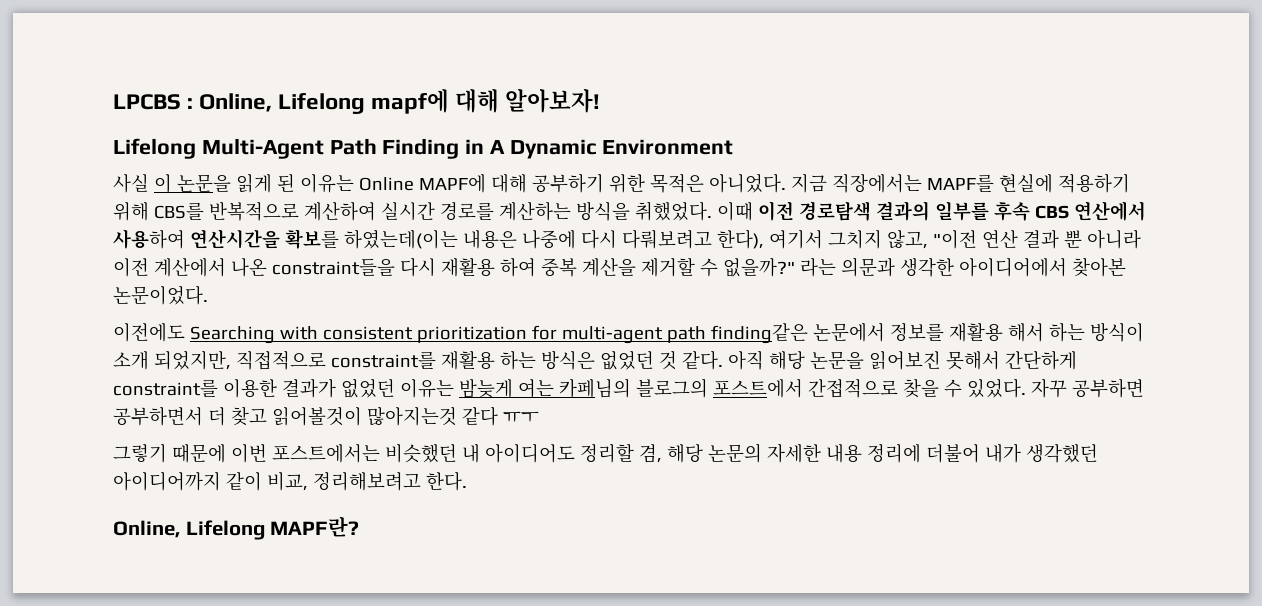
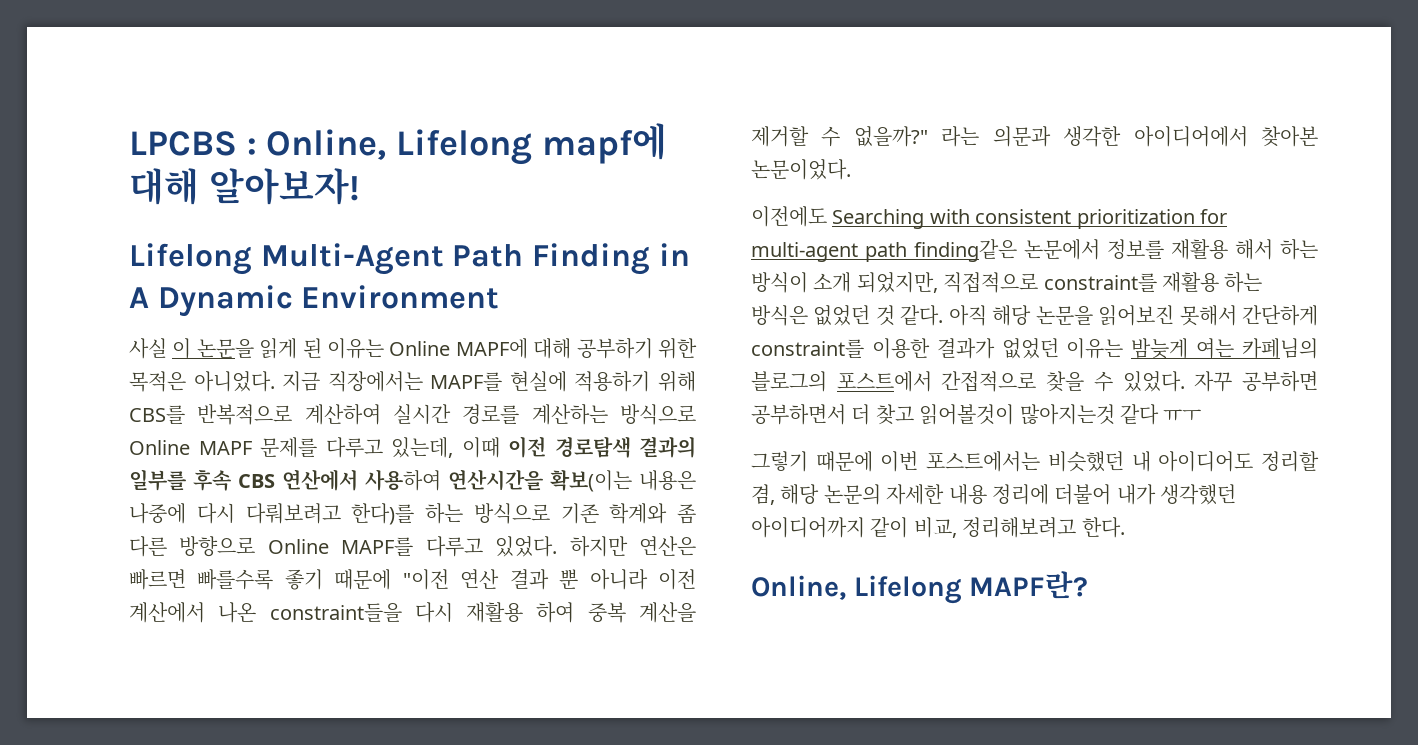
- 지금 직장에서는 MAPF를 현실에 적용하기 위해 CBS를 반복적으로 계산하여 실시간 경로를 계산하는 방식을 취했었다. 이때 이전 경로탐색 결과의 일부를 후속 CBS 연산에서 사용하여 연산시간을 확보를 하였는데(이는 내용은 나중에 다시 다뤄보려고 한다), 여기서 그치지 않고, "이전 연산 결과 뿐 아니라 이전 계산에서 나온 constraint들을 다시 재활용 하여 중복 계산을 제거할 수 없을까?"
+ 지금 직장에서는 MAPF를 현실에 적용하기 위해 CBS를 반복적으로 계산하여 실시간 경로를 계산하는 방식으로 Online MAPF 문제를 다루고 있는데, 이때 이전 경로탐색 결과의 일부를 후속 CBS 연산에서 사용하여 연산시간을 확보(이는 내용은 나중에 다시 다뤄보려고 한다)를 하는 방식으로 기존 학계와 좀 다른 방향으로 Online MAPF를 다루고 있었다. 하지만 연산은 빠르면 빠를수록 좋기 때문에 "이전 연산 결과 뿐 아니라 이전 계산에서 나온 constraint들을 다시 재활용 하여 중복 계산을 제거할 수 없을까?"

